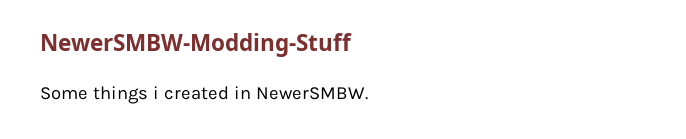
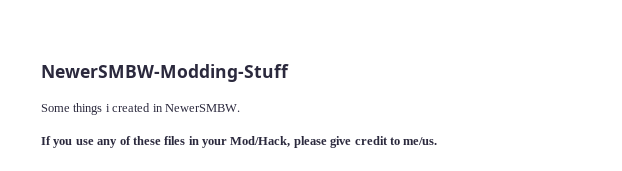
+ If you use any of these files in your Mod/Hack, please give credit to me/us.

